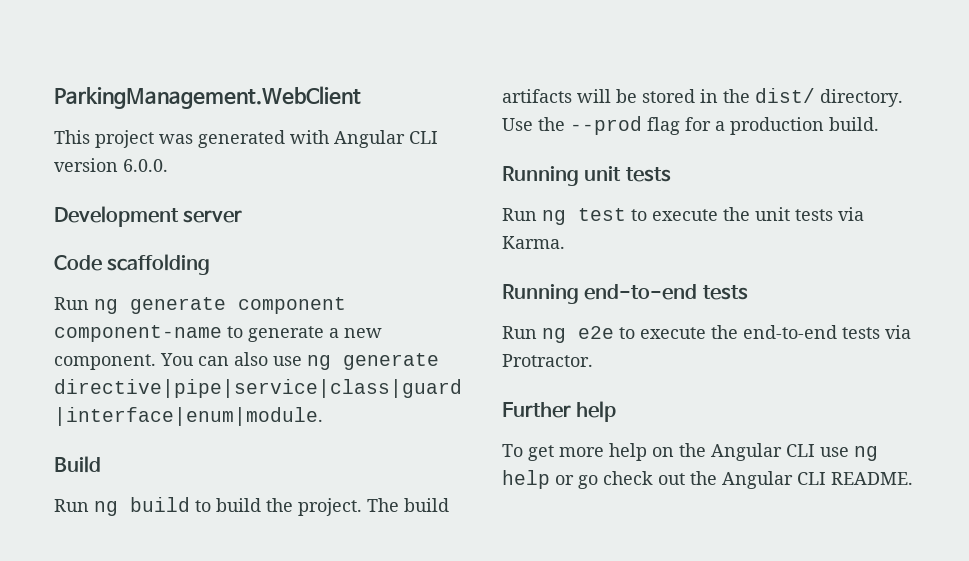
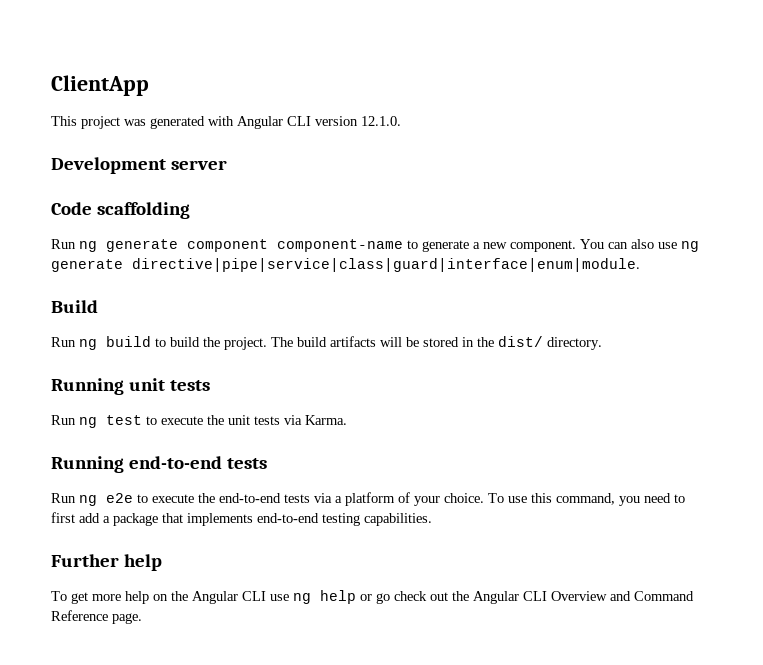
- ParkingManagement.WebClient
+ ClientApp
- This project was generated with Angular CLI version 6.0.0.
+ This project was generated with Angular CLI version 12.1.0.
- Use the --prod flag for a production build.
- Run ng e2e to execute the end-to-end tests via Protractor.
+ Run ng e2e to execute the end-to-end tests via a platform of your choice. To use this command, you need to first add a package that implements end-to-end testing capabilities.
- To get more help on the Angular CLI use ng help or go check out the Angular CLI README.
+ To get more help on the Angular CLI use ng help or go check out the Angular CLI Overview and Command Reference page.

